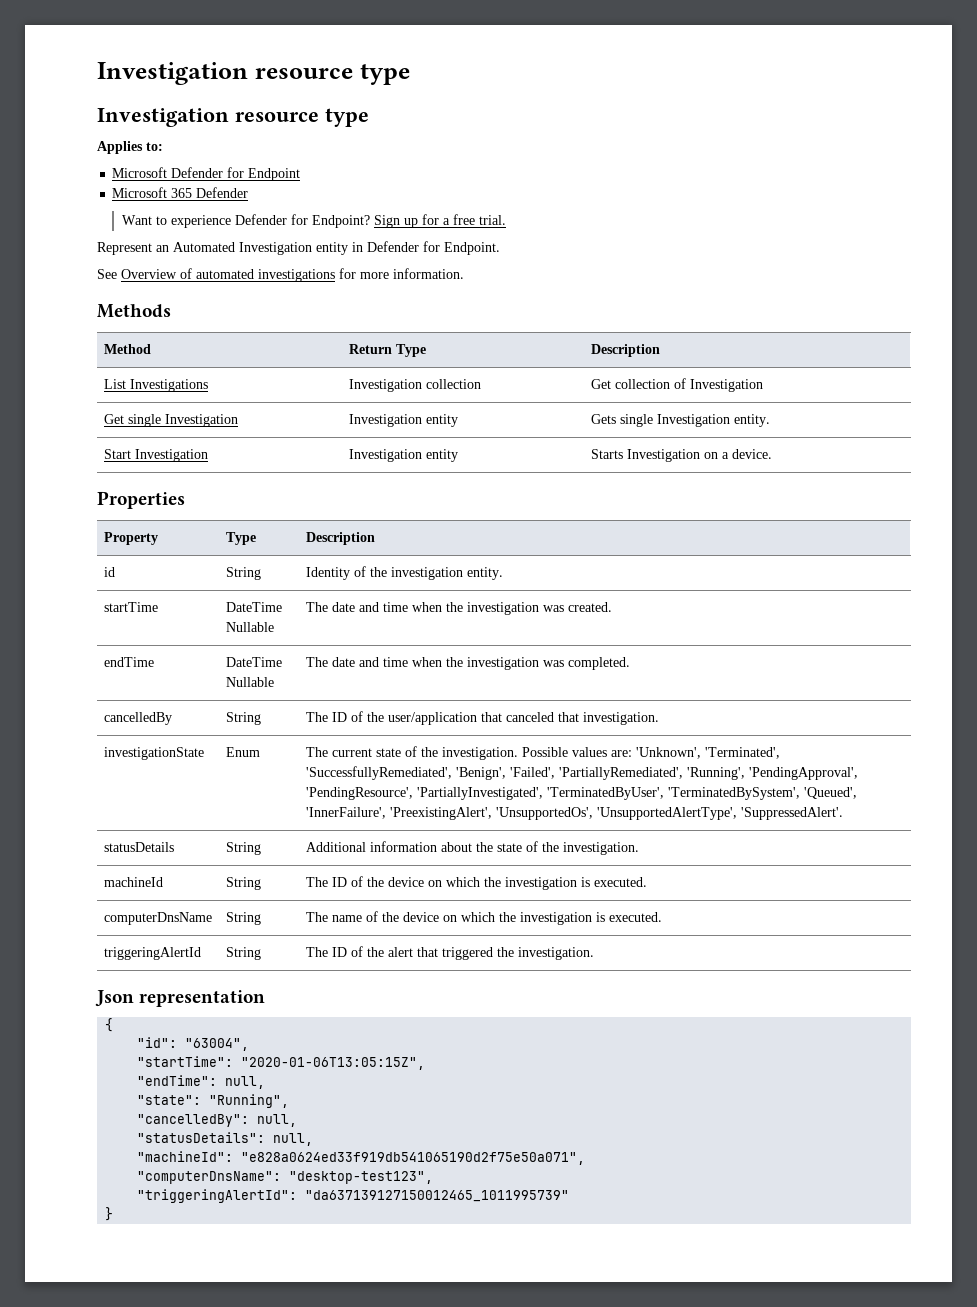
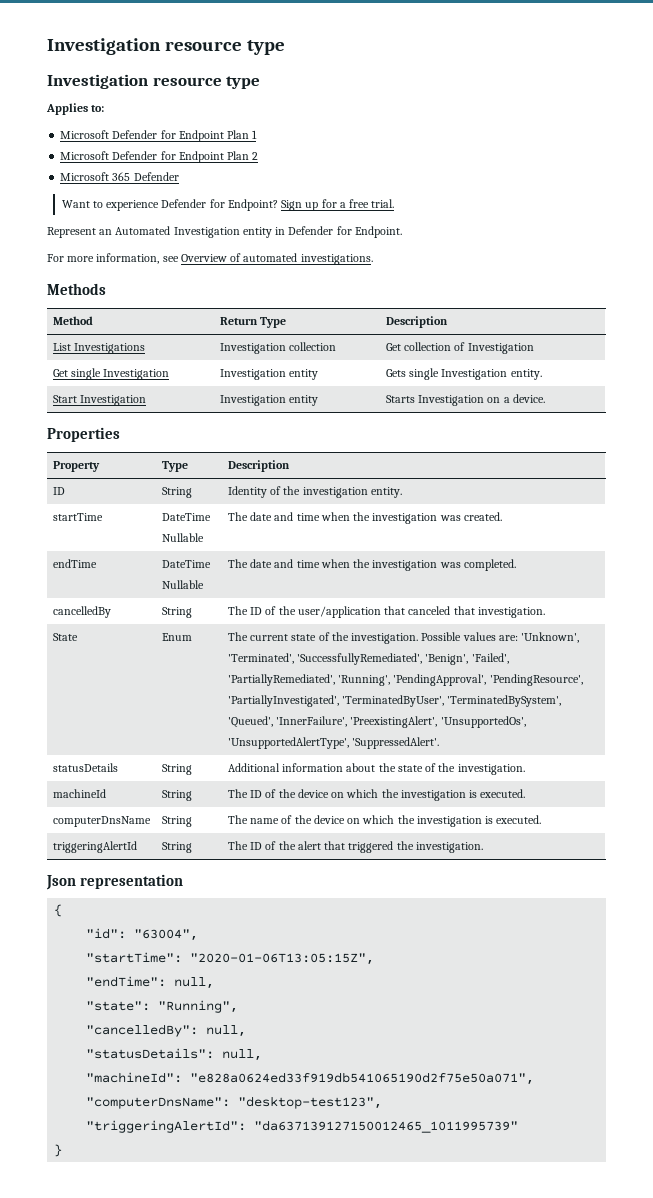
- Microsoft Defender for Endpoint
+ Microsoft Defender for Endpoint Plan 1
+ Microsoft Defender for Endpoint Plan 2
- See Overview of automated investigations for more information.
+ For more information, see Overview of automated investigations.
- id | String | Identity of the investigation entity.
+ ID | String | Identity of the investigation entity.
- investigationState | Enum | The current state of the investigation. Possible values are: 'Unknown', 'Terminated', 'SuccessfullyRemediated', 'Benign', 'Failed', 'PartiallyRemediated', 'Running', 'PendingApproval', 'PendingResource', 'PartiallyInvestigated', 'TerminatedByUser', 'TerminatedBySystem', 'Queued', 'InnerFailure', 'PreexistingAlert', 'UnsupportedOs', 'UnsupportedAlertType', 'SuppressedAlert'.
+ State | Enum | The current state of the investigation. Possible values are: 'Unknown', 'Terminated', 'SuccessfullyRemediated', 'Benign', 'Failed', 'PartiallyRemediated', 'Running', 'PendingApproval', 'PendingResource', 'PartiallyInvestigated', 'TerminatedByUser', 'TerminatedBySystem', 'Queued', 'InnerFailure', 'PreexistingAlert', 'UnsupportedOs', 'UnsupportedAlertType', 'SuppressedAlert'.

